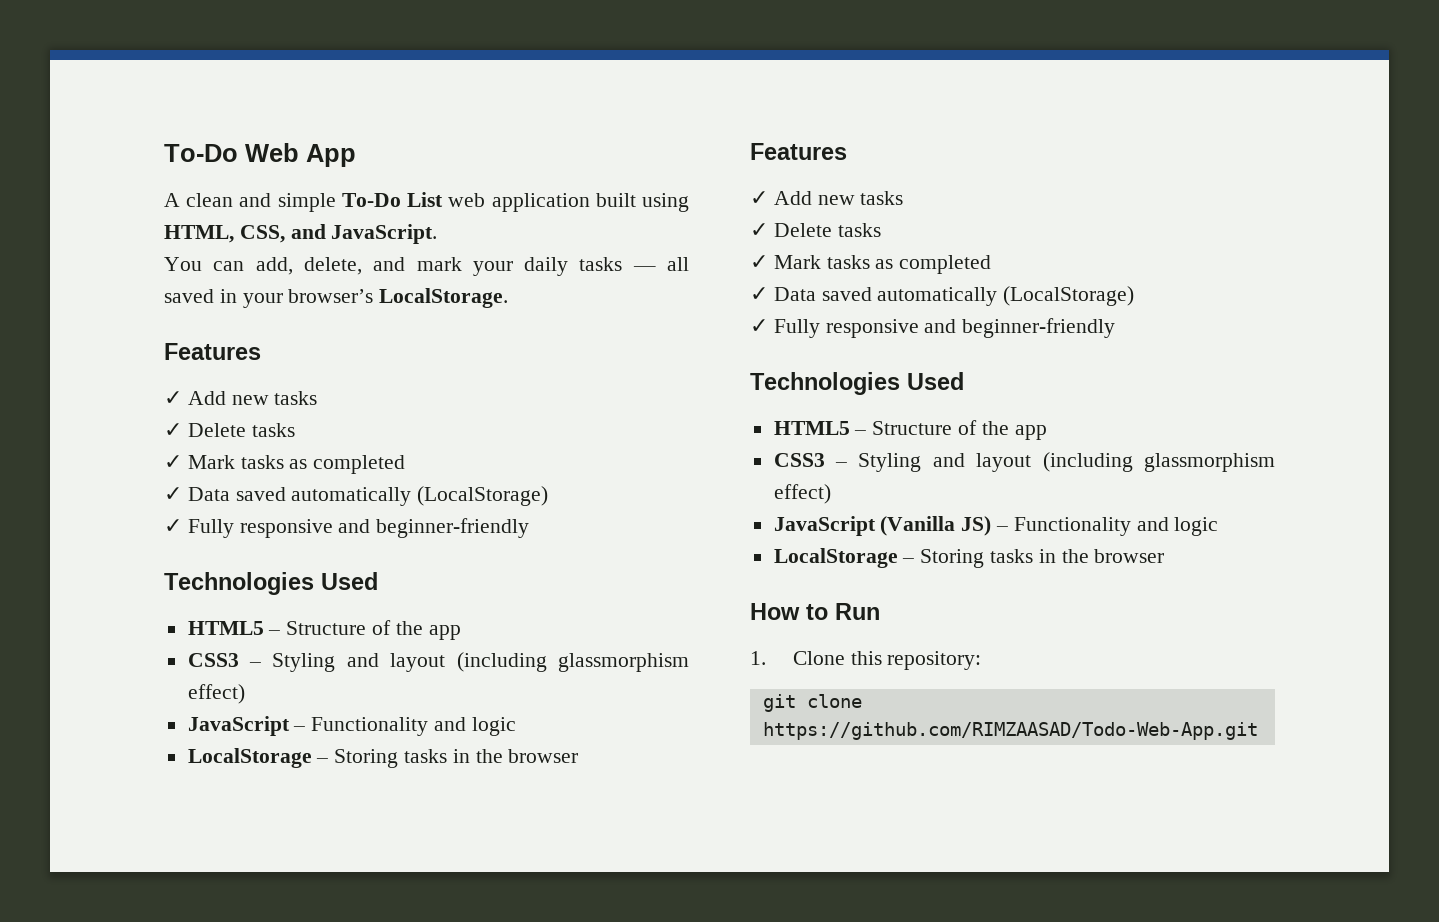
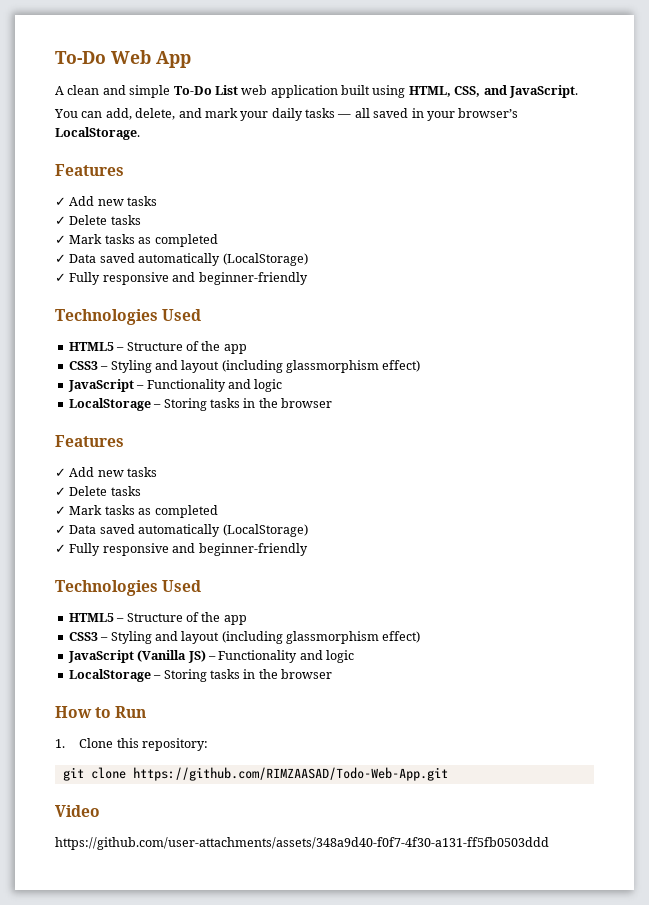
+ Video
+ https://github.com/user-attachments/assets/348a9d40-f0f7-4f30-a131-ff5fb0503ddd

